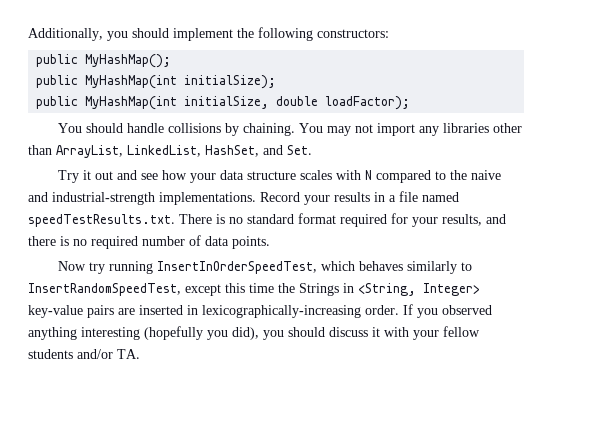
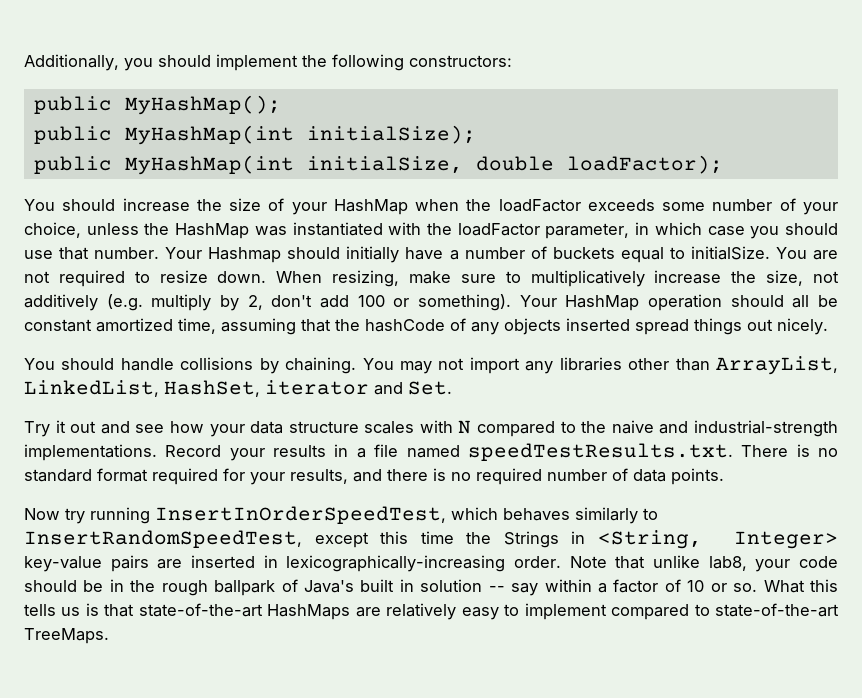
+ You should increase the size of your HashMap when the loadFactor exceeds some number of your choice, unless the HashMap was instantiated with the loadFactor parameter, in which case you should use that number. Your Hashmap should initially have a number of buckets equal to initialSize. You are not required to resize down. When resizing, make sure to multiplicatively increase the size, not additively (e.g. multiply by 2, don't add 100 or something). Your HashMap operation should all be constant amortized time, assuming that the hashCode of any objects inserted spread things out nicely.
- You may not import any libraries other than ArrayList, LinkedList, HashSet, and Set.
+ You may not import any libraries other than ArrayList, LinkedList, HashSet, iterator and Set.
- If you observed anything interesting (hopefully you did), you should discuss it with your fellow students and/or TA.
+ Note that unlike lab8, your code should be in the rough ballpark of Java's built in solution -- say within a factor of 10 or so. What this tells us is that state-of-the-art HashMaps are relatively easy to implement compared to state-of-the-art TreeMaps.

